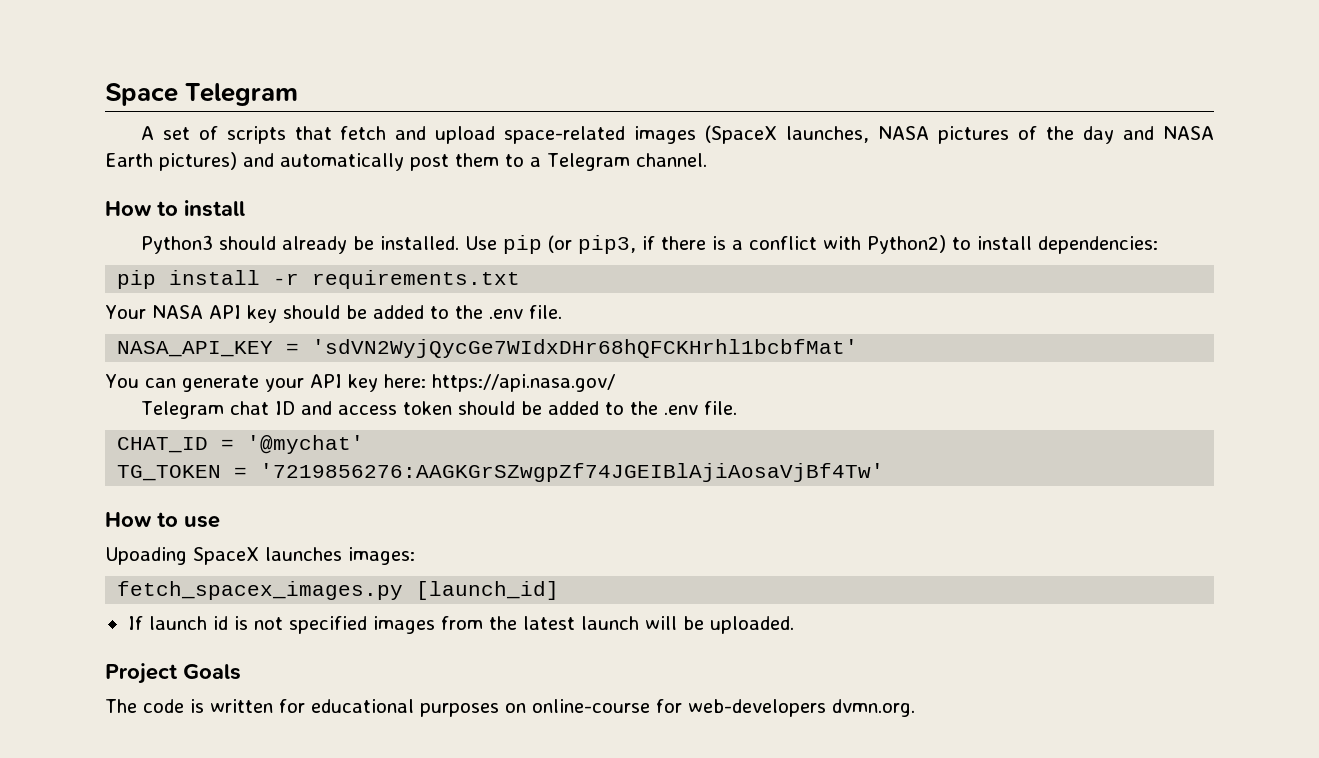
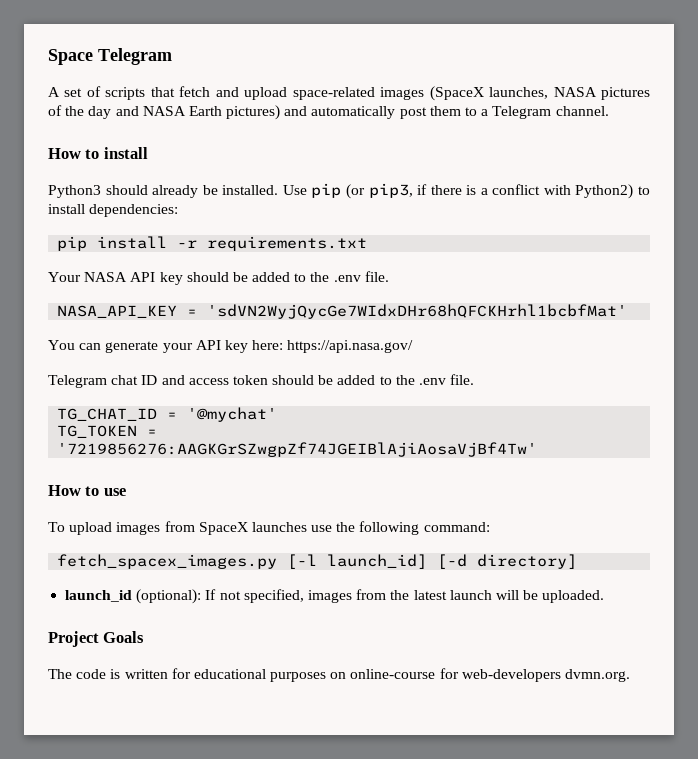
- CHAT_ID = '@mychat'
+ TG_CHAT_ID = '@mychat'
- Upoading SpaceX launches images:
- fetch_spacex_images.py [launch_id]
- If launch id is not specified images from the latest launch will be uploaded.
+ To upload images from SpaceX launches use the following command:
+ fetch_spacex_images.py [-l launch_id] [-d directory]
+ launch_id (optional): If not specified, images from the latest launch will be uploaded.

